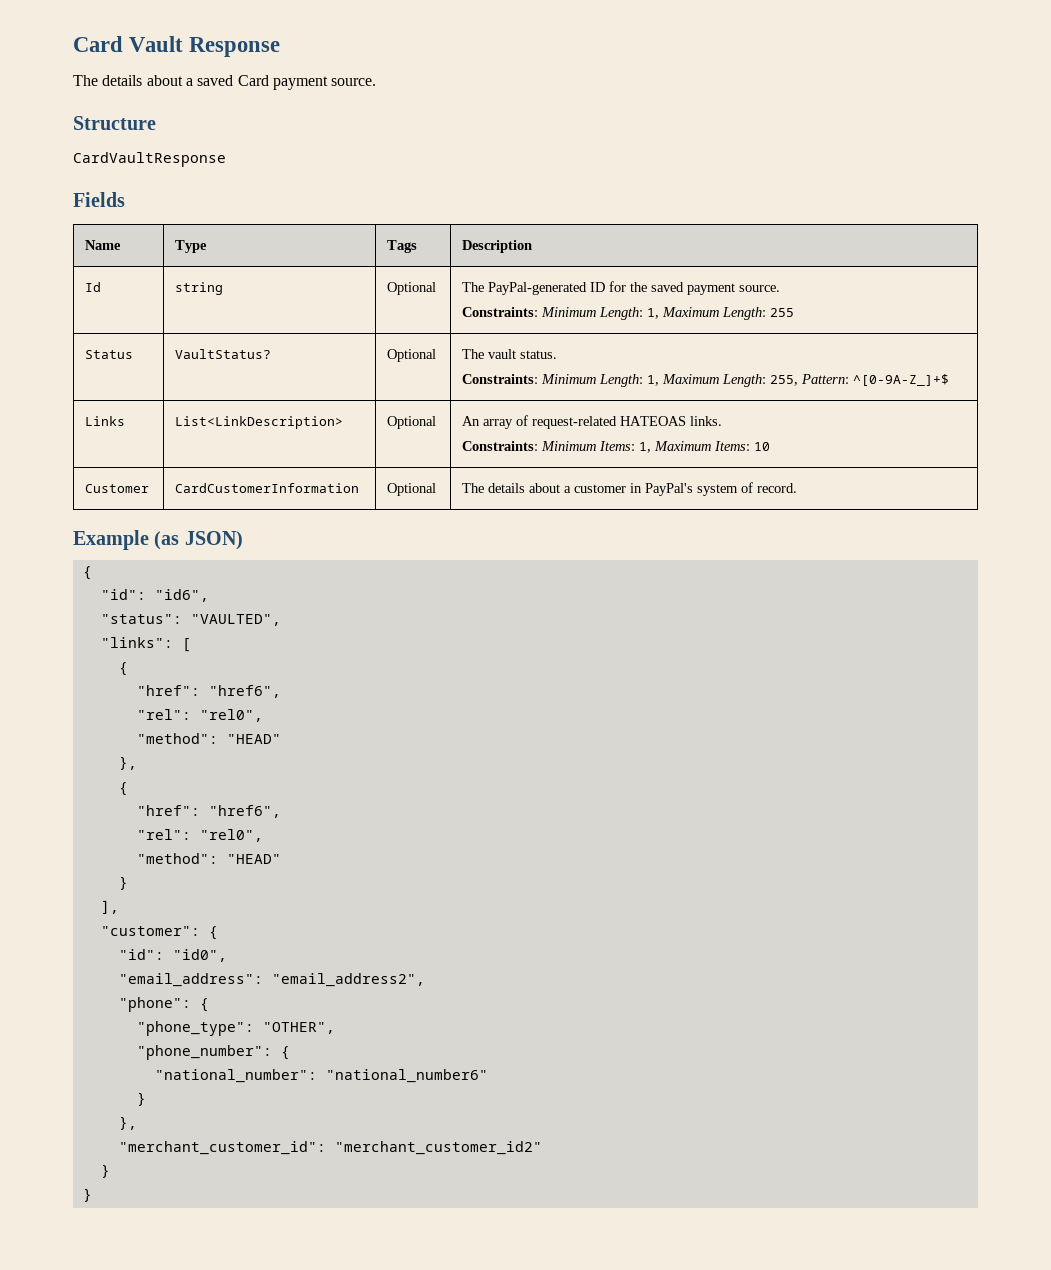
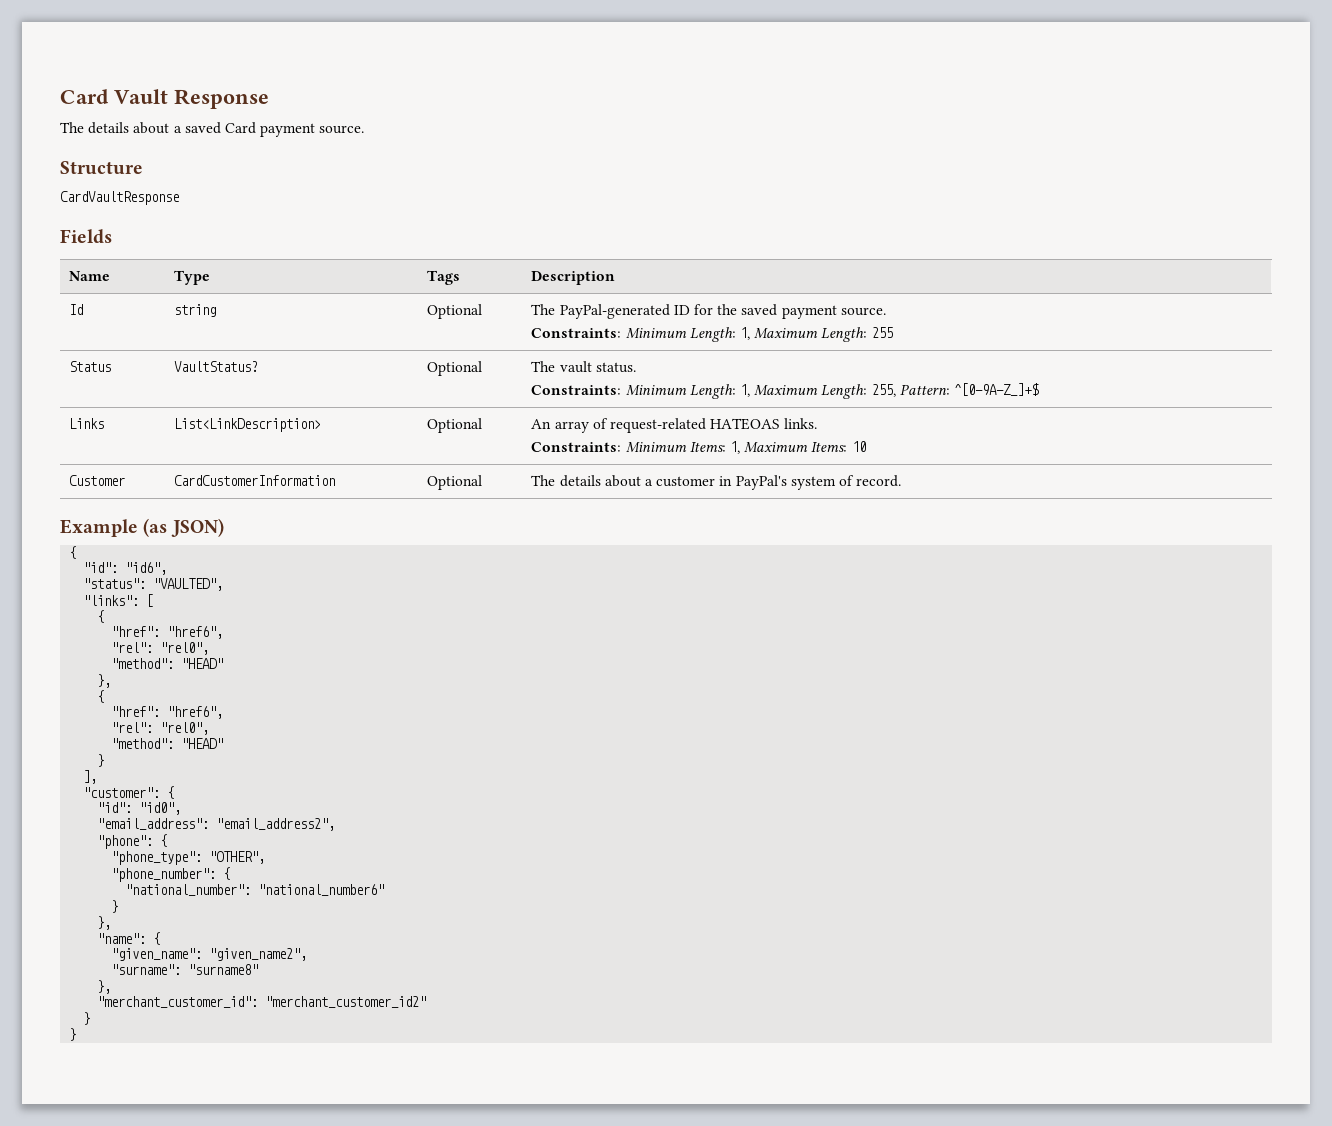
+ "name": {
+ "given_name": "given_name2",
+ "surname": "surname8"
+ },

